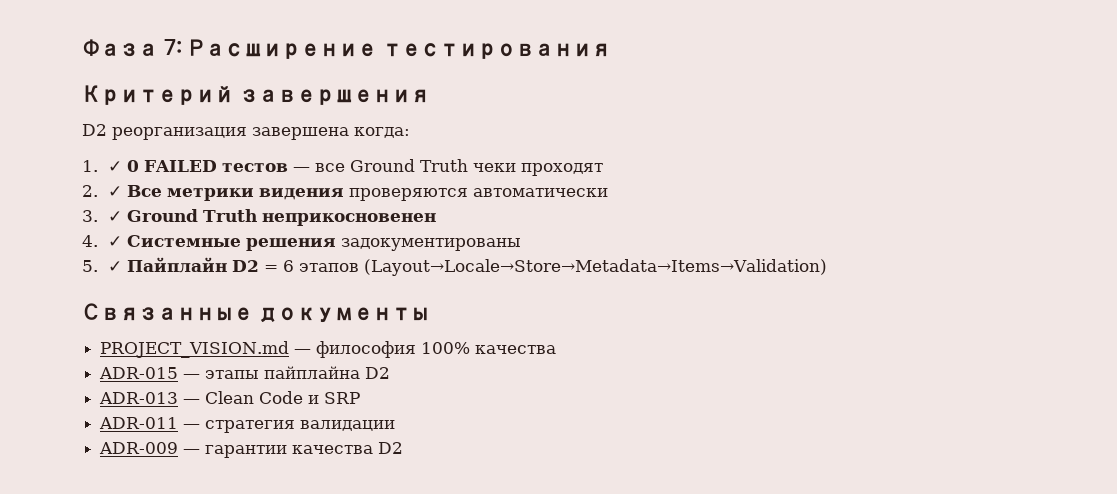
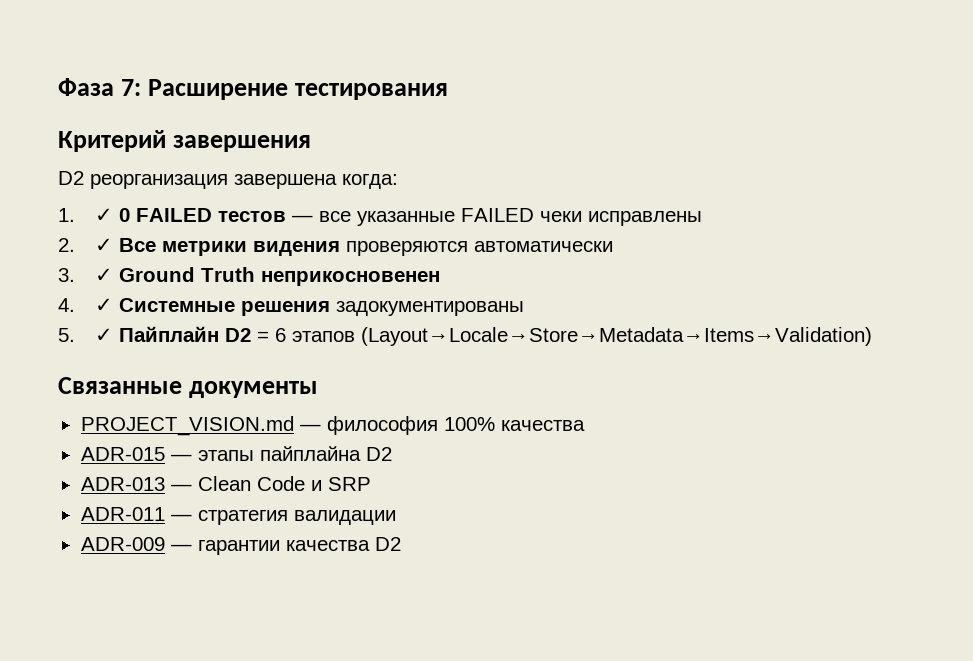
- 1. ✓ 0 FAILED тестов — все Ground Truth чеки проходят
+ 1. ✓ 0 FAILED тестов — все указанные FAILED чеки исправлены

